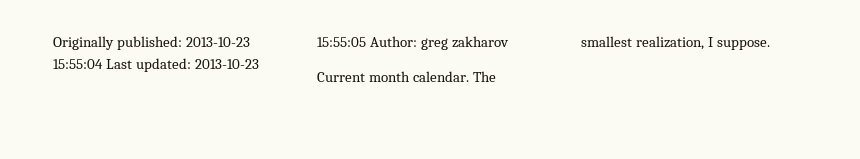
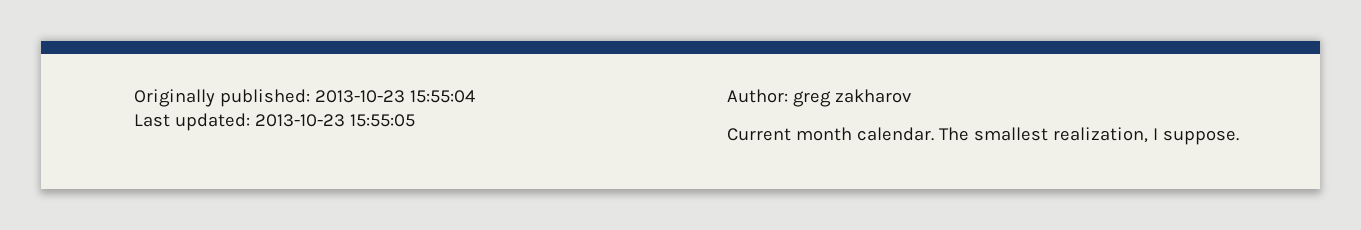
- Originally published: 2013-10-23 15:55:04 Last updated: 2013-10-23 15:55:05 Author: greg zakharov
+ Originally published: 2013-10-23 15:55:04
+ Last updated: 2013-10-23 15:55:05
+ Author: greg zakharov

